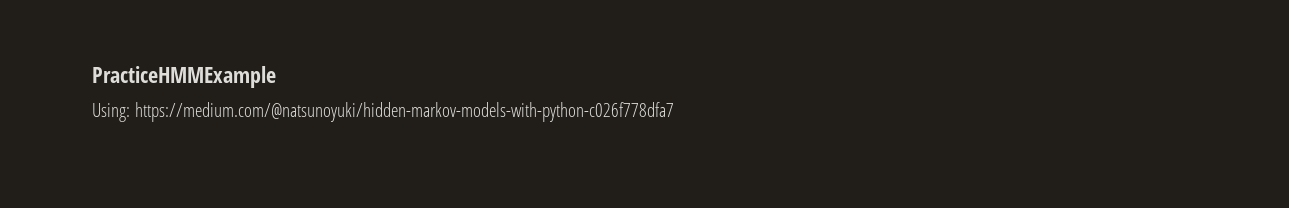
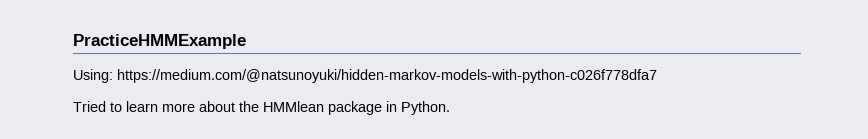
+ Tried to learn more about the HMMlean package in Python.

